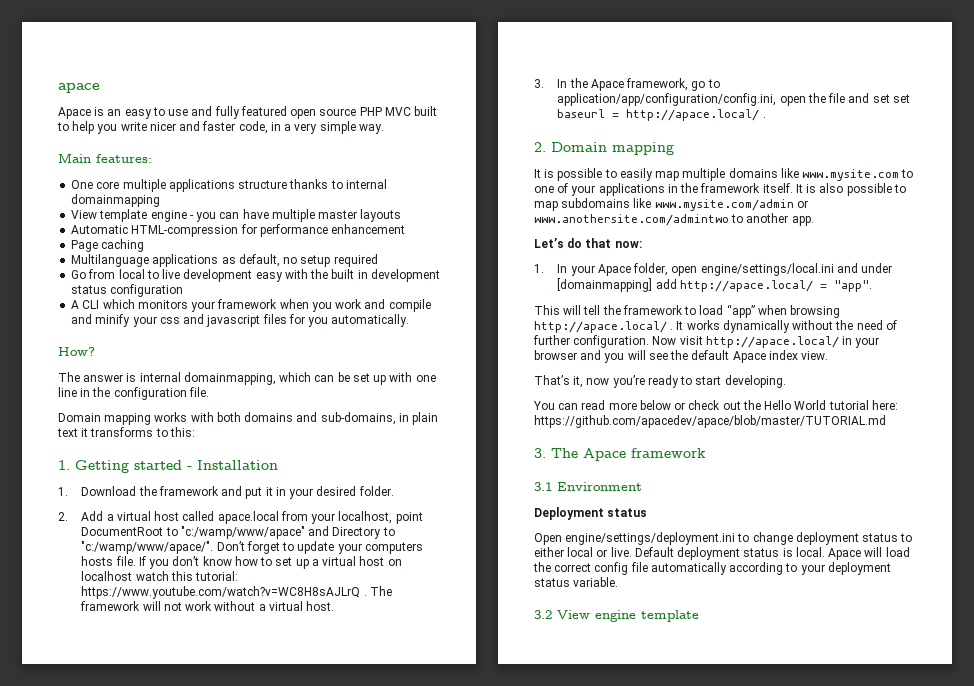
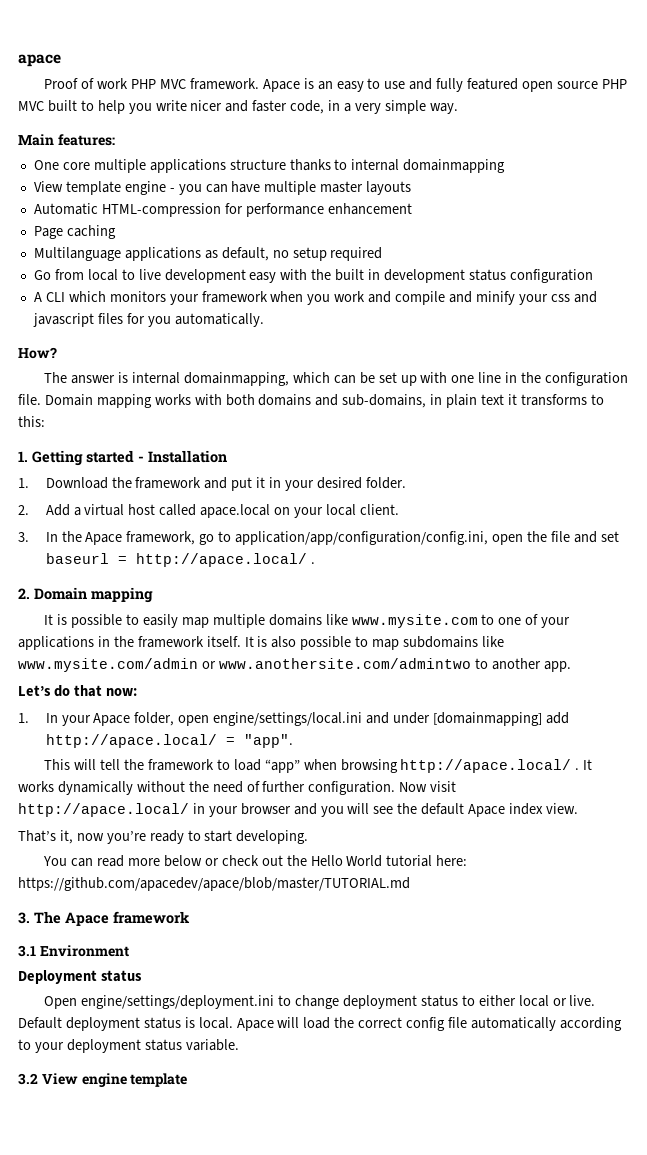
+ Proof of work PHP MVC framework.
- The answer is internal domainmapping, which can be set up with one line in the configuration file.
- Domain mapping works with both domains and sub-domains, in plain text it transforms to this:
+ The answer is internal domainmapping, which can be set up with one line in the configuration file. Domain mapping works with both domains and sub-domains, in plain text it transforms to this:
- 2. Add a virtual host called apace.local from your localhost, point DocumentRoot to "c:/wamp/www/apace" and Directory to "c:/wamp/www/apace/". Don’t forget to update your computers hosts file. If you don’t know how to set up a virtual host on localhost watch this tutorial: https://www.youtube.com/watch?v=WC8H8sAJLrQ . The framework will not work without a virtual host.
+ 2. Add a virtual host called apace.local on your local client.
- 3. In the Apace framework, go to application/app/configuration/config.ini, open the file and set set baseurl = http://apace.local/ .
+ 3. In the Apace framework, go to application/app/configuration/config.ini, open the file and set baseurl = http://apace.local/ .

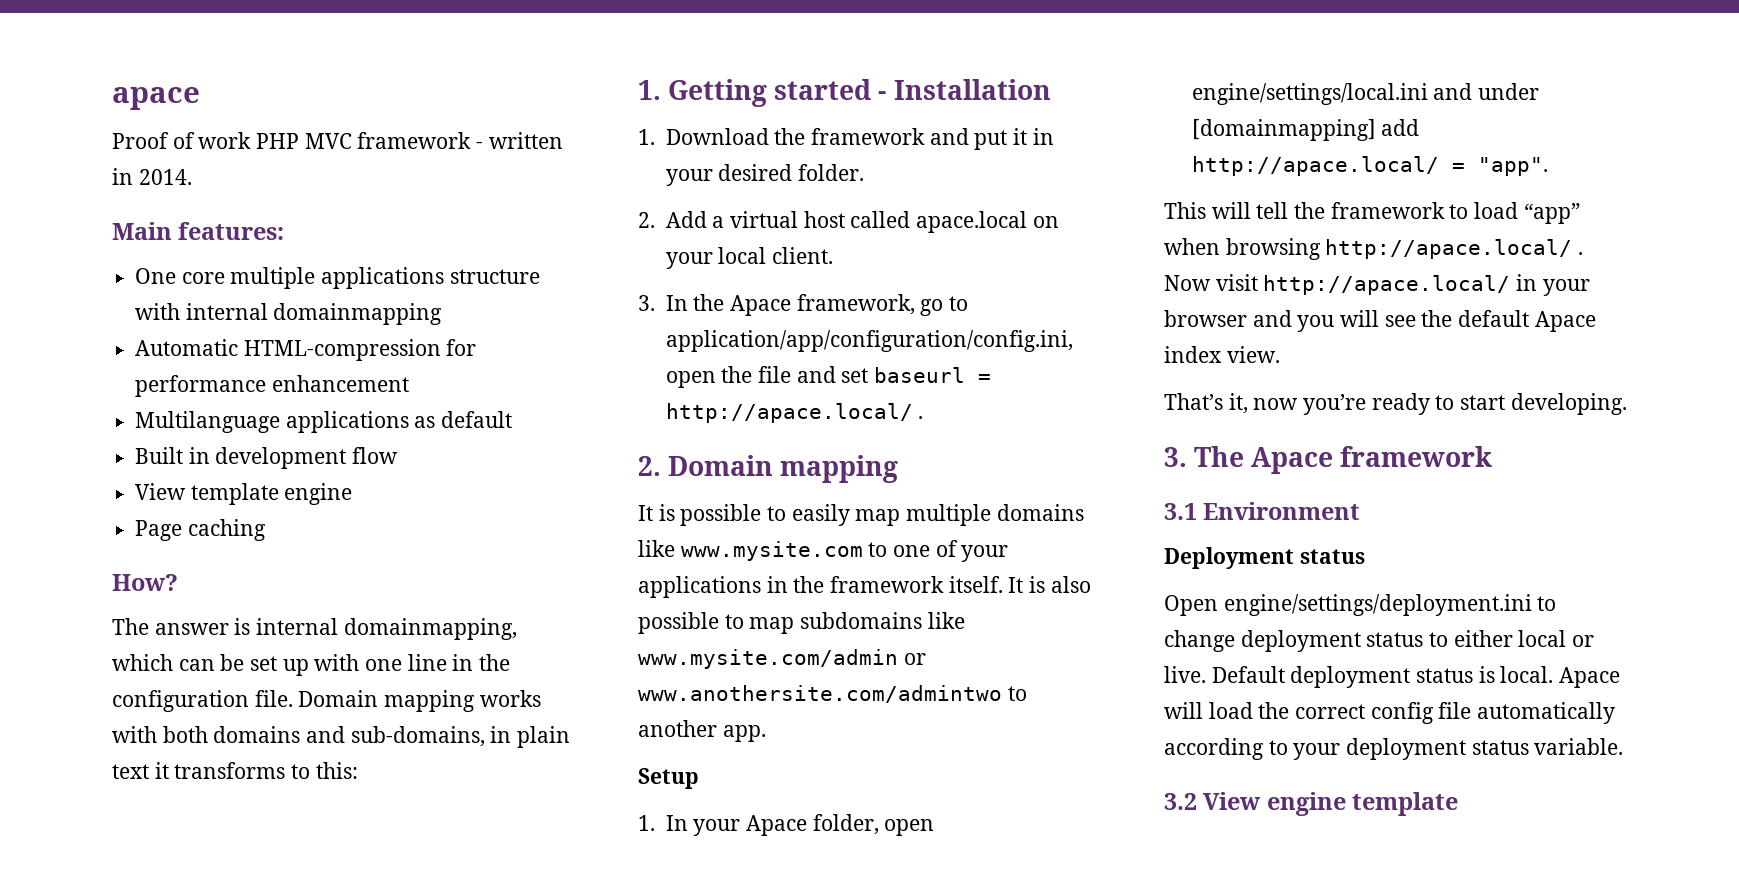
- Proof of work PHP MVC framework. Apace is an easy to use and fully featured open source PHP MVC built to help you write nicer and faster code, in a very simple way.
+ Proof of work PHP MVC framework - written in 2014.
- One core multiple applications structure thanks to internal domainmapping
+ One core multiple applications structure with internal domainmapping
- View template engine - you can have multiple master layouts
- Page caching
- Multilanguage applications as default, no setup required
- Go from local to live development easy with the built in development status configuration
- A CLI which monitors your framework when you work and compile and minify your css and javascript files for you automatically.
+ Multilanguage applications as default
+ Built in development flow
+ View template engine
+ Page caching
- Let’s do that now:
+ Setup
- It works dynamically without the need of further configuration.
- You can read more below or check out the Hello World tutorial here: https://github.com/apacedev/apace/blob/master/TUTORIAL.md

